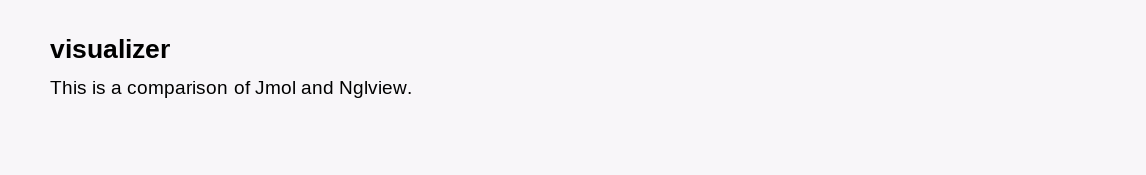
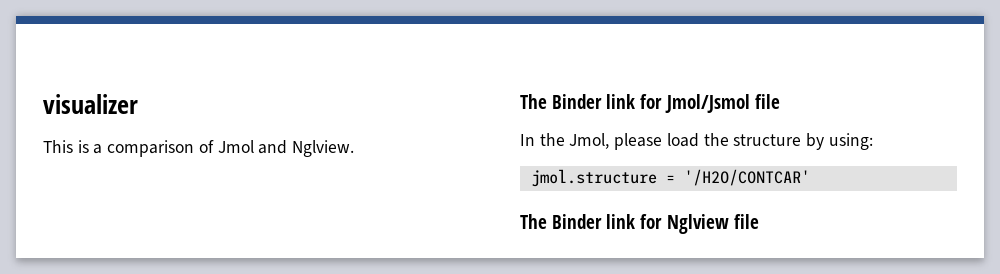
+ The Binder link for Jmol/Jsmol file
+ In the Jmol, please load the structure by using:
+ jmol.structure = '/H2O/CONTCAR'
+ The Binder link for Nglview file

